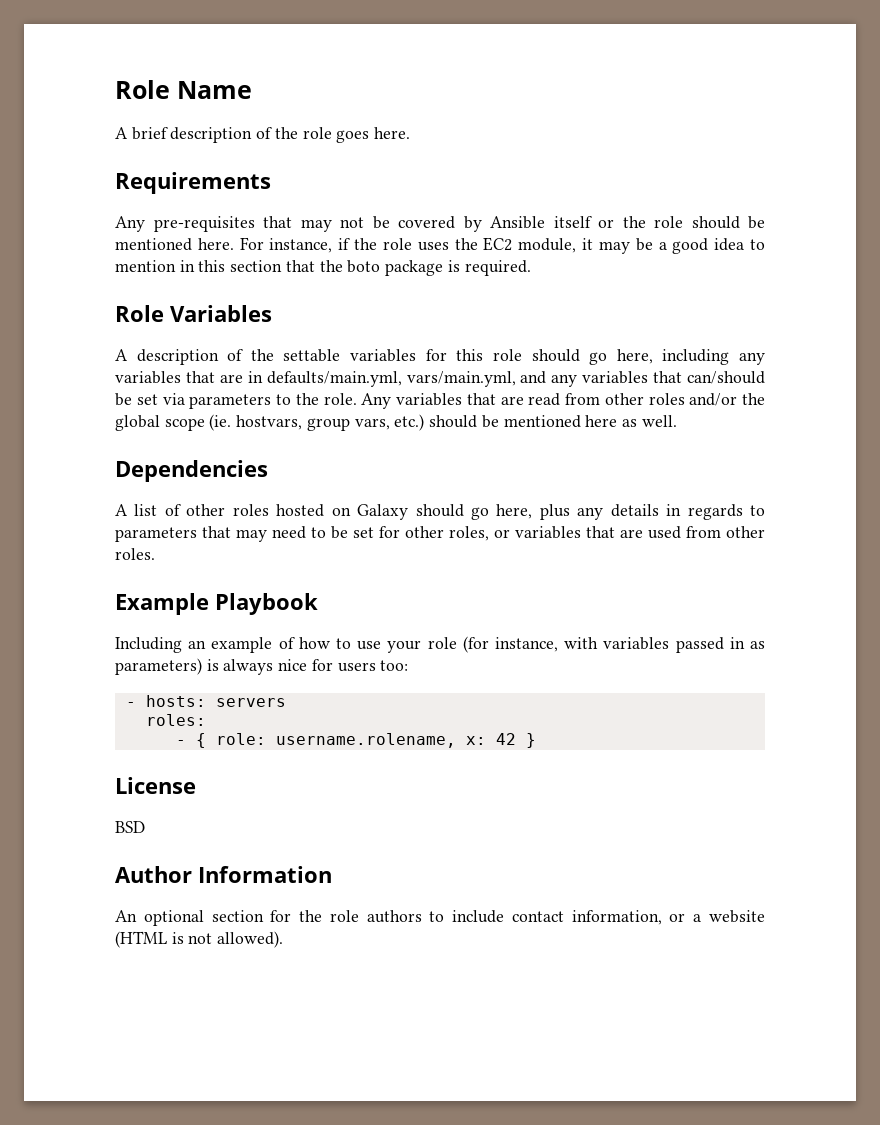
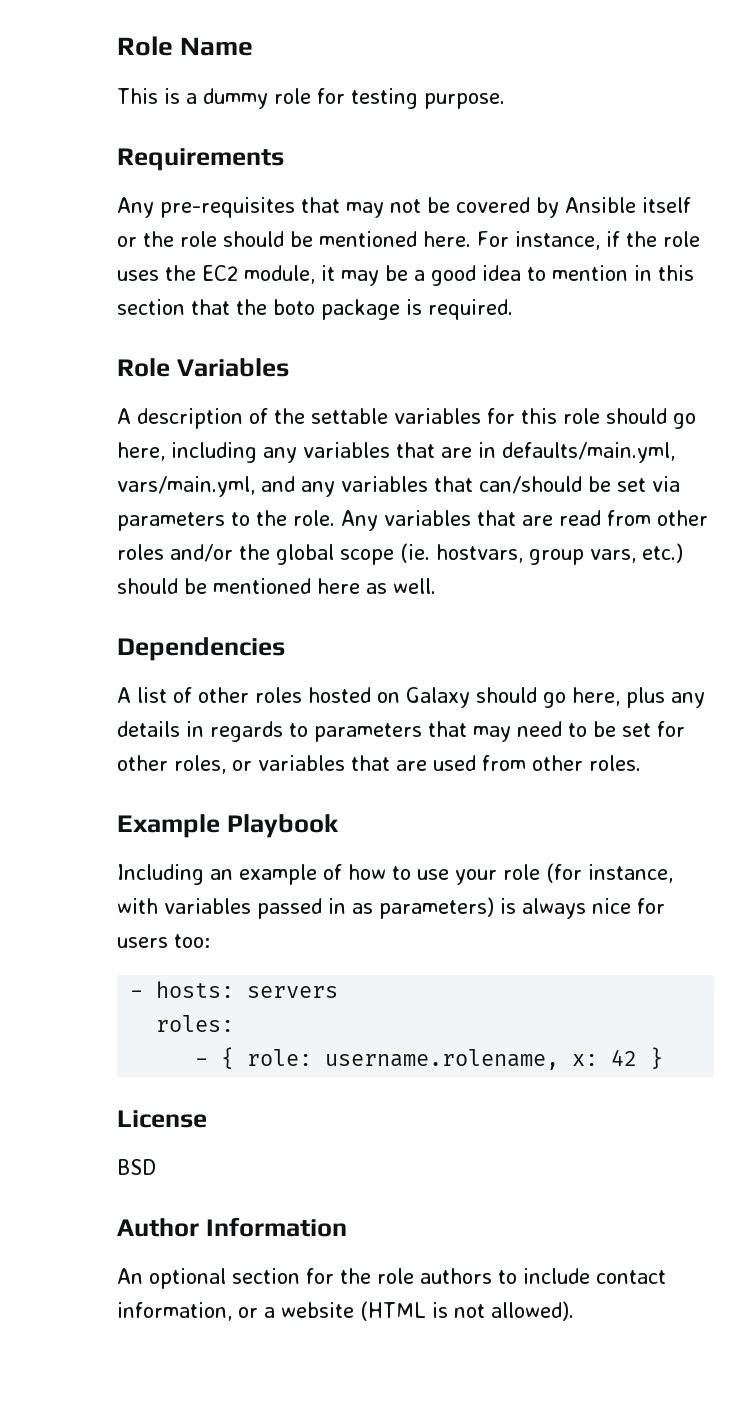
- A brief description of the role goes here.
+ This is a dummy role for testing purpose.

